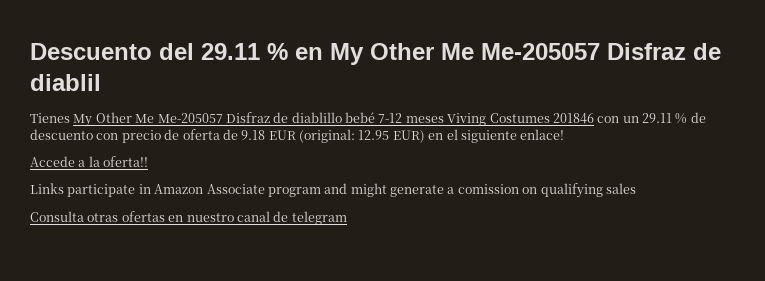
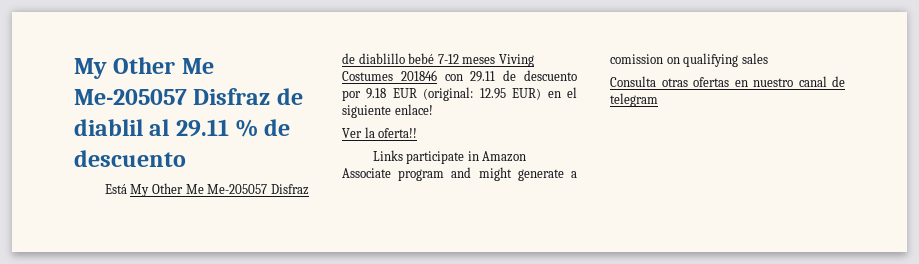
- Descuento del 29.11 % en My Other Me Me-205057 Disfraz de diablil
- Tienes My Other Me Me-205057 Disfraz de diablillo bebé 7-12 meses Viving Costumes 201846 con un 29.11 % de descuento con precio de oferta de 9.18 EUR (original: 12.95 EUR) en el siguiente enlace!
+ My Other Me Me-205057 Disfraz de diablil al 29.11 % de descuento
+ Está My Other Me Me-205057 Disfraz de diablillo bebé 7-12 meses Viving Costumes 201846 con 29.11 de descuento por 9.18 EUR (original: 12.95 EUR) en el siguiente enlace!
- Accede a la oferta!!
+ Ver la oferta!!

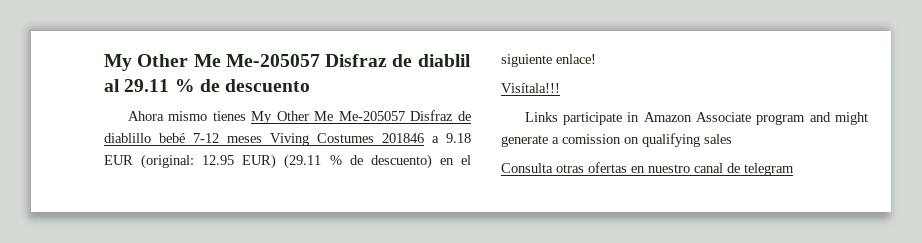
- Está My Other Me Me-205057 Disfraz de diablillo bebé 7-12 meses Viving Costumes 201846 con 29.11 de descuento por 9.18 EUR (original: 12.95 EUR) en el siguiente enlace!
+ Ahora mismo tienes My Other Me Me-205057 Disfraz de diablillo bebé 7-12 meses Viving Costumes 201846 a 9.18 EUR (original: 12.95 EUR) (29.11 % de descuento) en el siguiente enlace!
- Ver la oferta!!
+ Visítala!!!

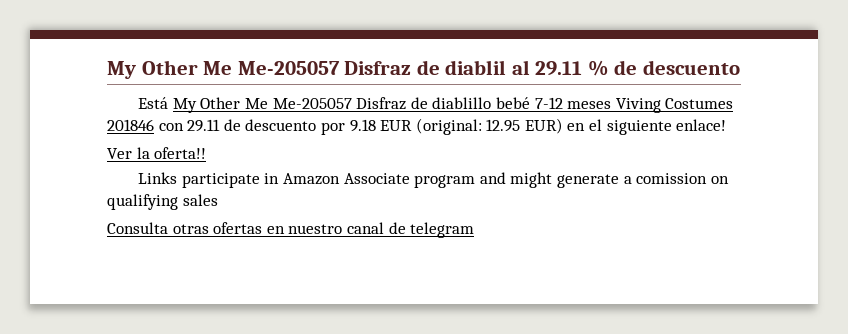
- Ahora mismo tienes My Other Me Me-205057 Disfraz de diablillo bebé 7-12 meses Viving Costumes 201846 a 9.18 EUR (original: 12.95 EUR) (29.11 % de descuento) en el siguiente enlace!
+ Está My Other Me Me-205057 Disfraz de diablillo bebé 7-12 meses Viving Costumes 201846 con 29.11 de descuento por 9.18 EUR (original: 12.95 EUR) en el siguiente enlace!
- Visítala!!!
+ Ver la oferta!!

